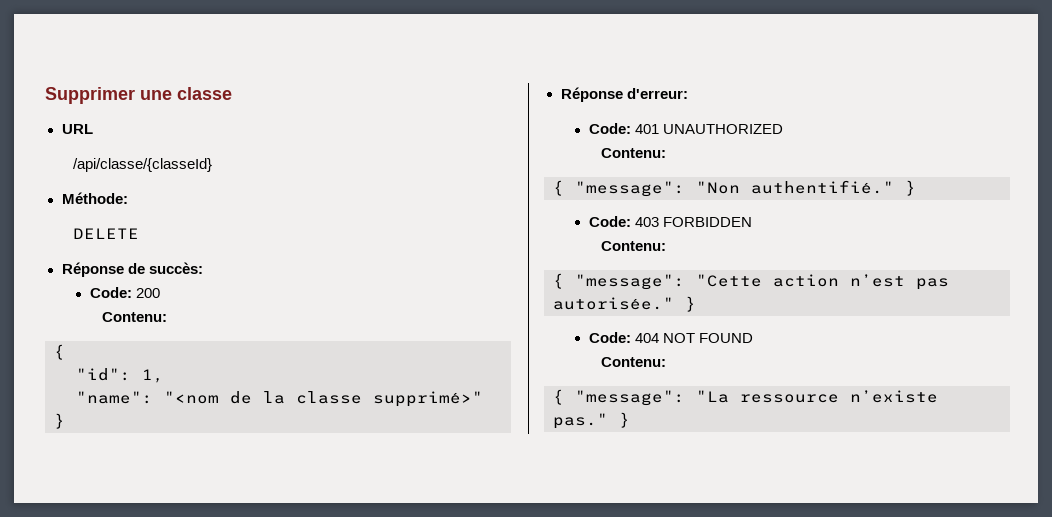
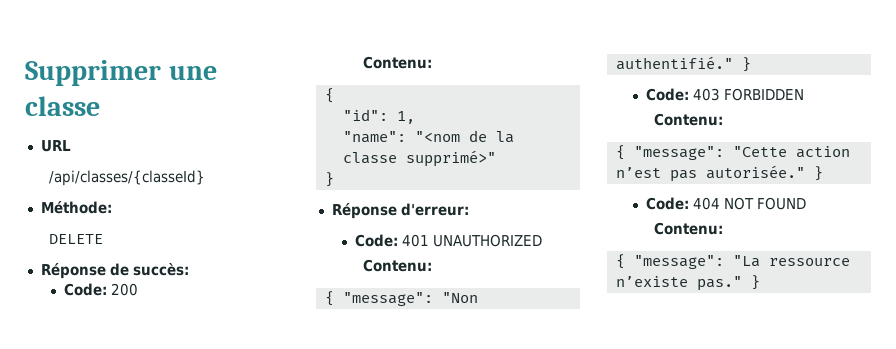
- /api/classe/{classeId}
+ /api/classes/{classeId}

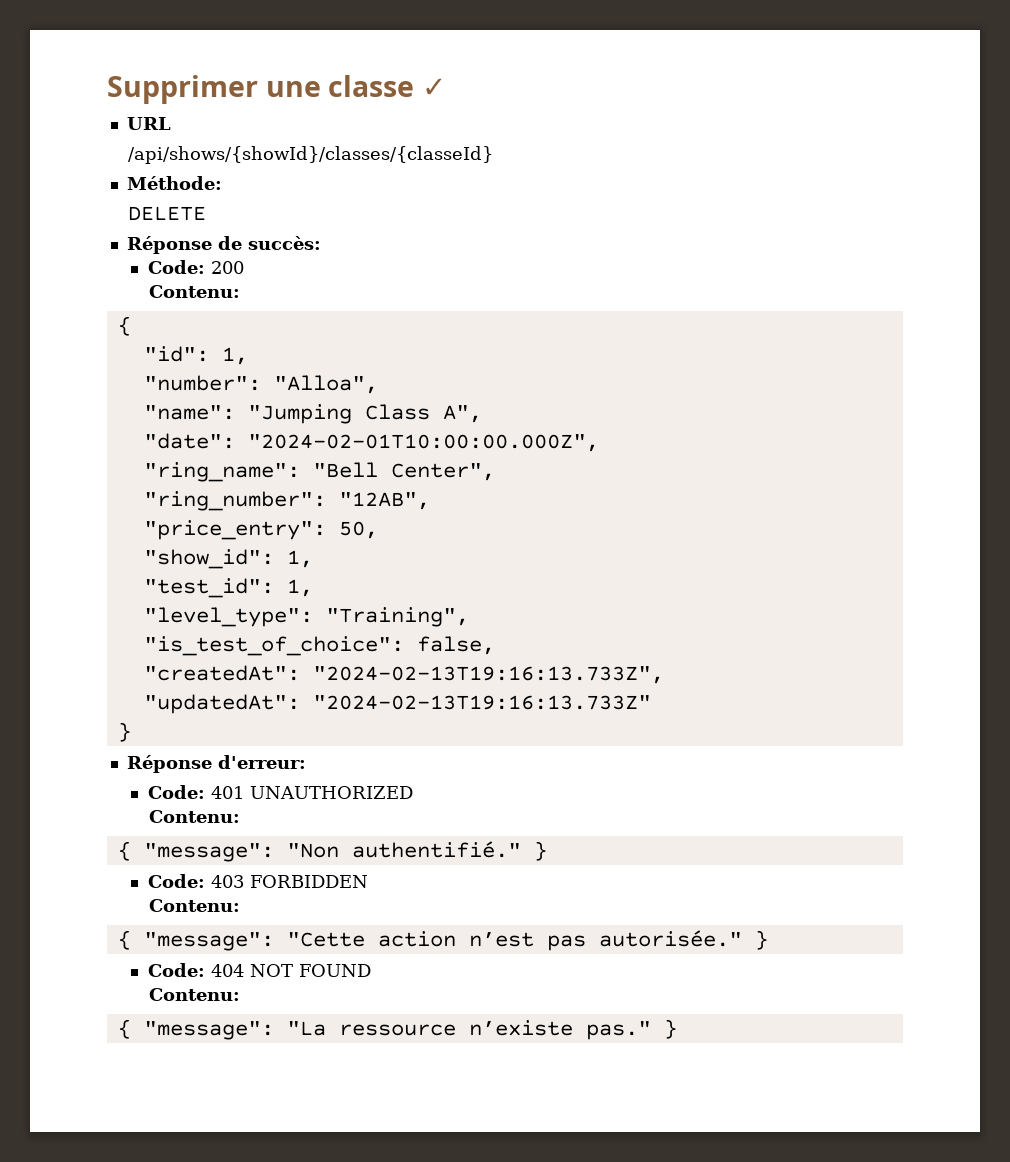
- Supprimer une classe
+ Supprimer une classe ✓
- /api/classes/{classeId}
+ /api/shows/{showId}/classes/{classeId}
+ "number": "Alloa",
- "name": "<nom de la classe supprimé>"
+ "name": "Jumping Class A",
+ "date": "2024-02-01T10:00:00.000Z",
+ "ring_name": "Bell Center",
+ "ring_number": "12AB",
+ "price_entry": 50,
+ "show_id": 1,
+ "test_id": 1,
+ "level_type": "Training",
+ "is_test_of_choice": false,
+ "createdAt": "2024-02-13T19:16:13.733Z",
+ "updatedAt": "2024-02-13T19:16:13.733Z"

